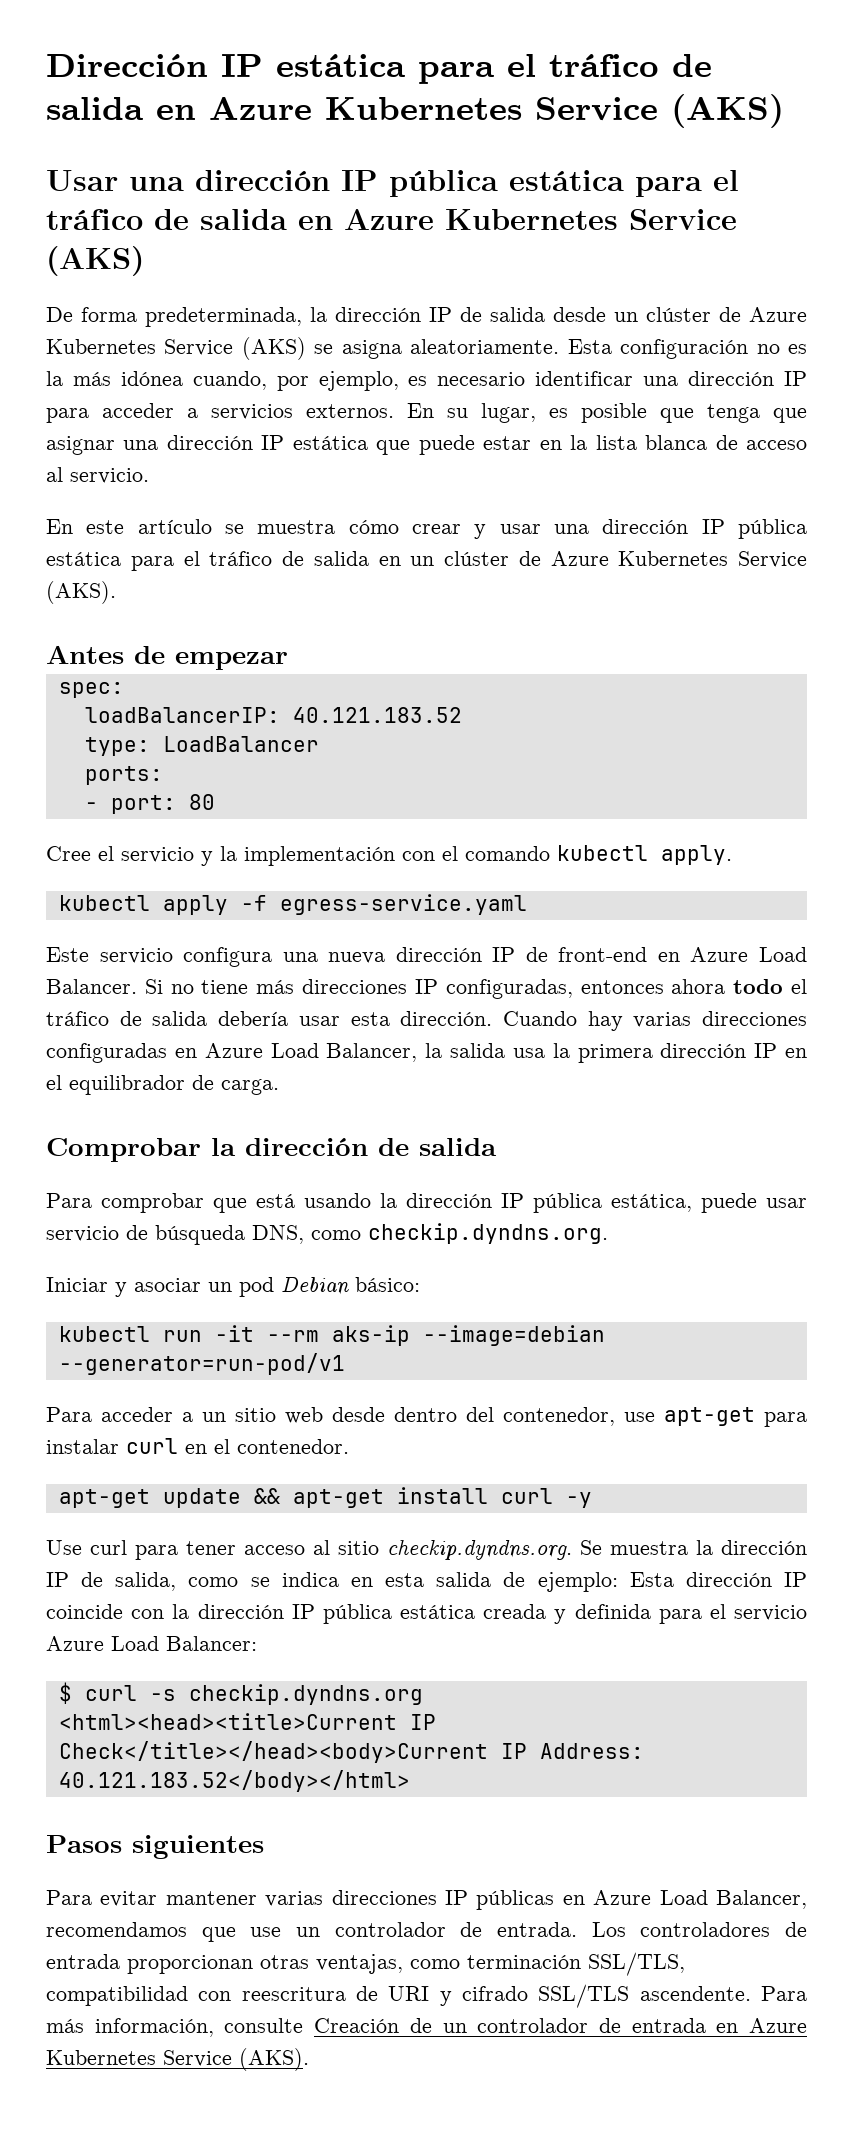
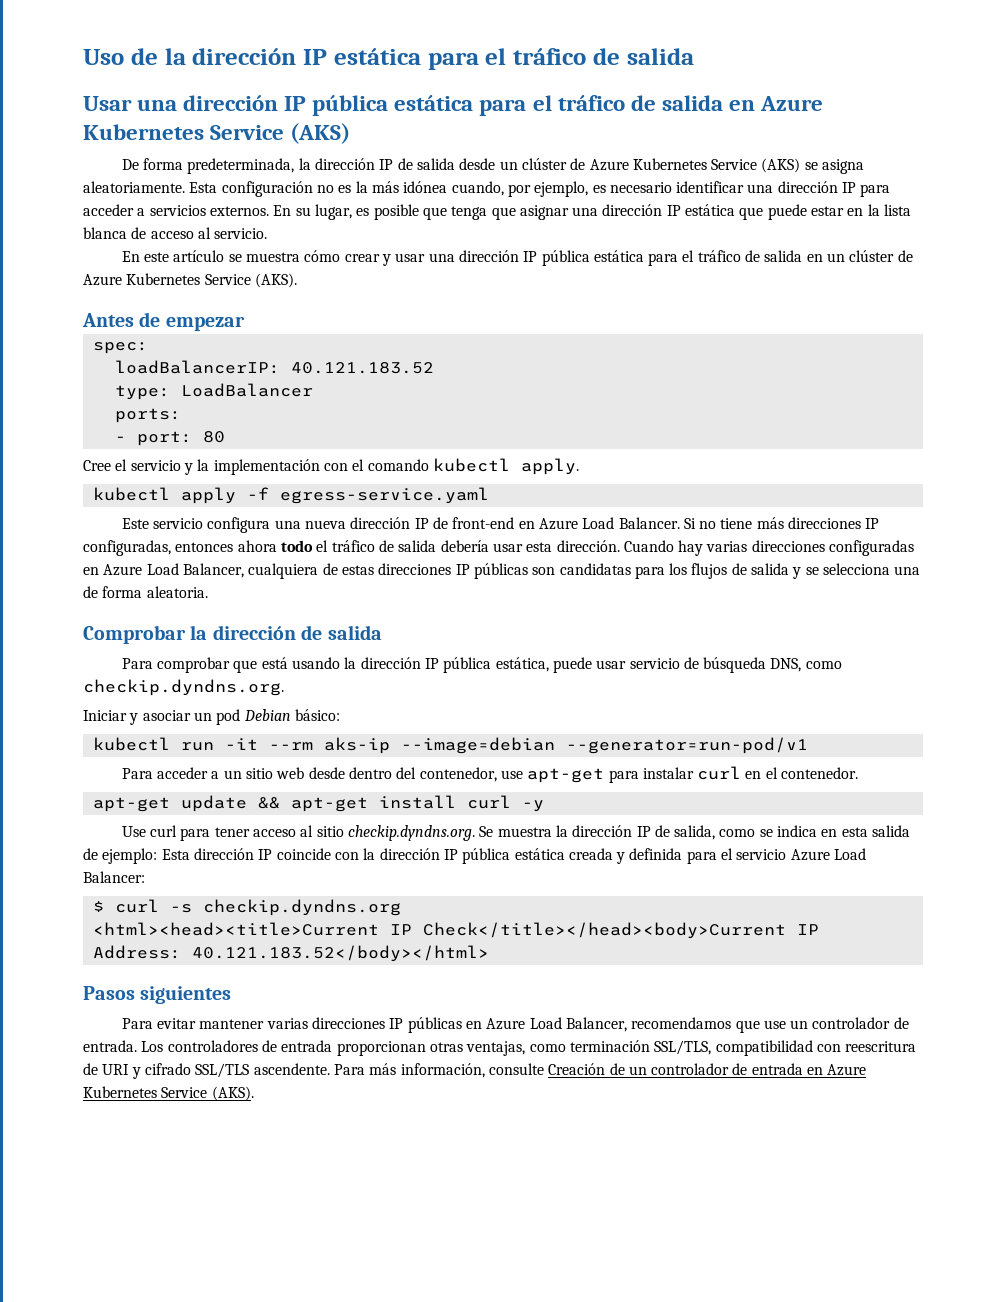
- Dirección IP estática para el tráfico de salida en Azure Kubernetes Service (AKS)
+ Uso de la dirección IP estática para el tráfico de salida
- Cuando hay varias direcciones configuradas en Azure Load Balancer, la salida usa la primera dirección IP en el equilibrador de carga.
+ Cuando hay varias direcciones configuradas en Azure Load Balancer, cualquiera de estas direcciones IP públicas son candidatas para los flujos de salida y se selecciona una de forma aleatoria.

